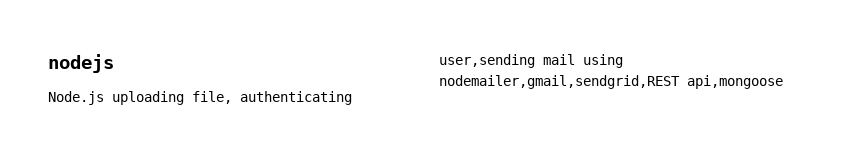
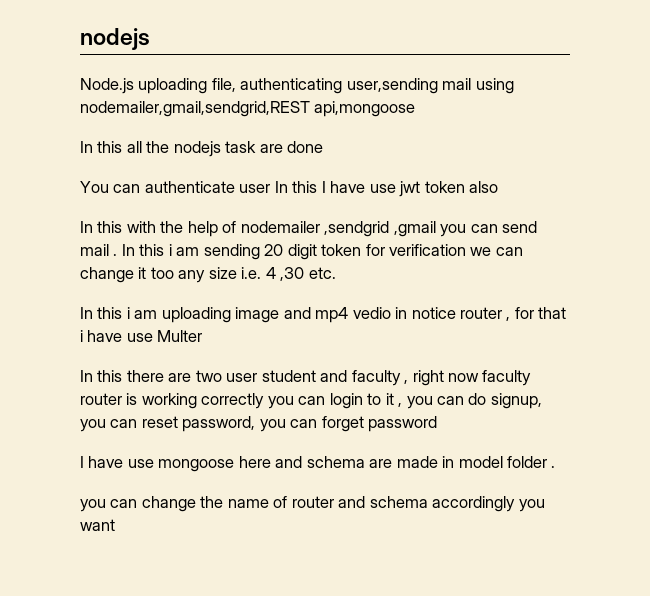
+ In this all the nodejs task are done
+ You can authenticate user In this I have use jwt token also
+ In this with the help of nodemailer ,sendgrid ,gmail you can send mail . In this i am sending 20 digit token for verification we can change it too any size i.e. 4 ,30 etc.
+ In this i am uploading image and mp4 vedio in notice router , for that i have use Multer
+ In this there are two user student and faculty , right now faculty router is working correctly you can login to it , you can do signup, you can reset password, you can forget password
+ I have use mongoose here and schema are made in model folder .
+ you can change the name of router and schema accordingly you want

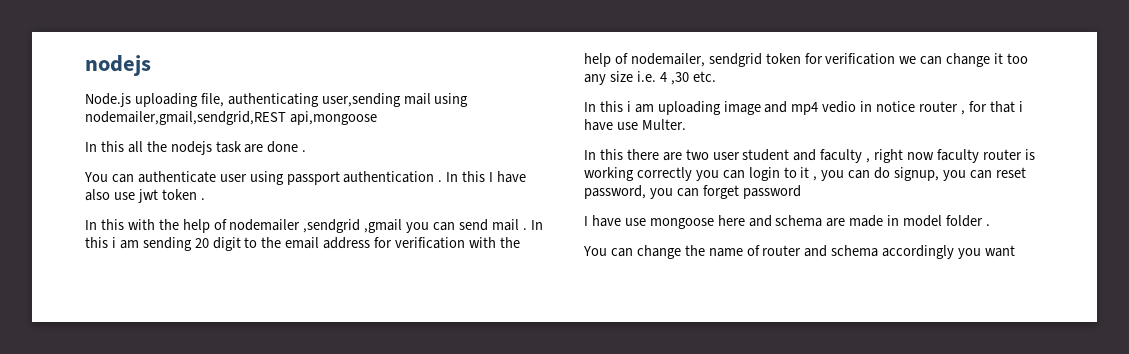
- In this all the nodejs task are done
+ In this all the nodejs task are done .
- You can authenticate user In this I have use jwt token also
+ You can authenticate user using passport authentication . In this I have also use jwt token .
- In this i am sending 20 digit token for verification we can change it too any size i.e. 4 ,30 etc.
+ In this i am sending 20 digit to the email address for verification with the help of nodemailer, sendgrid token for verification we can change it too any size i.e. 4 ,30 etc.
- In this i am uploading image and mp4 vedio in notice router , for that i have use Multer
+ In this i am uploading image and mp4 vedio in notice router , for that i have use Multer.
- you can change the name of router and schema accordingly you want
+ You can change the name of router and schema accordingly you want

